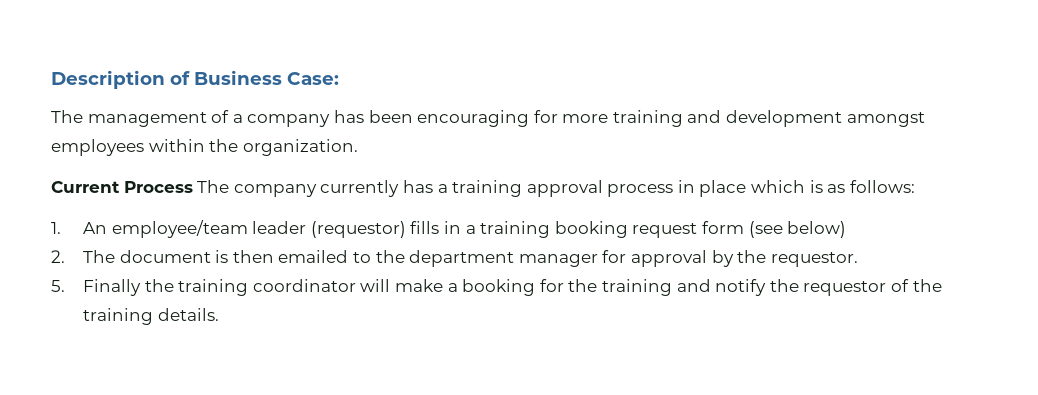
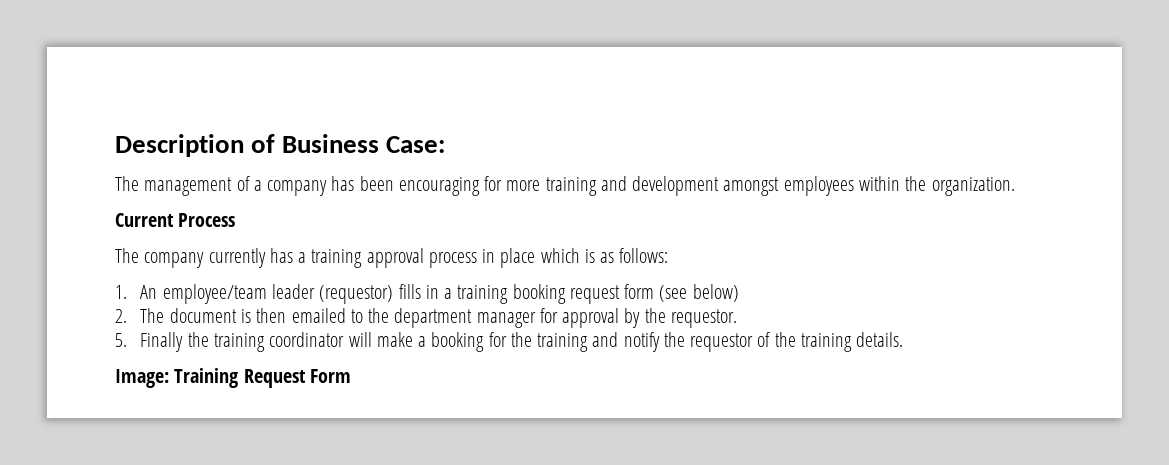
- Current Process The company currently has a training approval process in place which is as follows:
+ Current Process
+ The company currently has a training approval process in place which is as follows:
+ Image: Training Request Form

